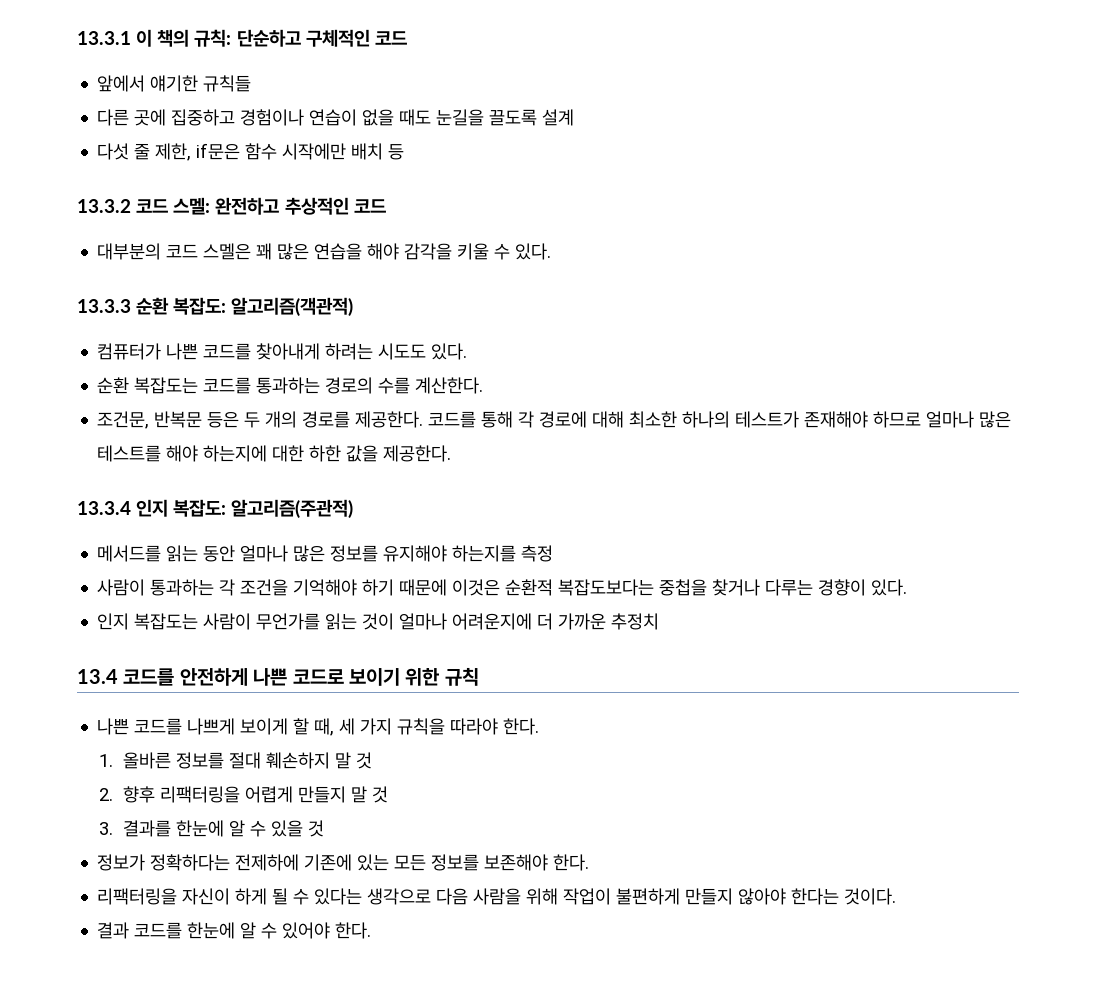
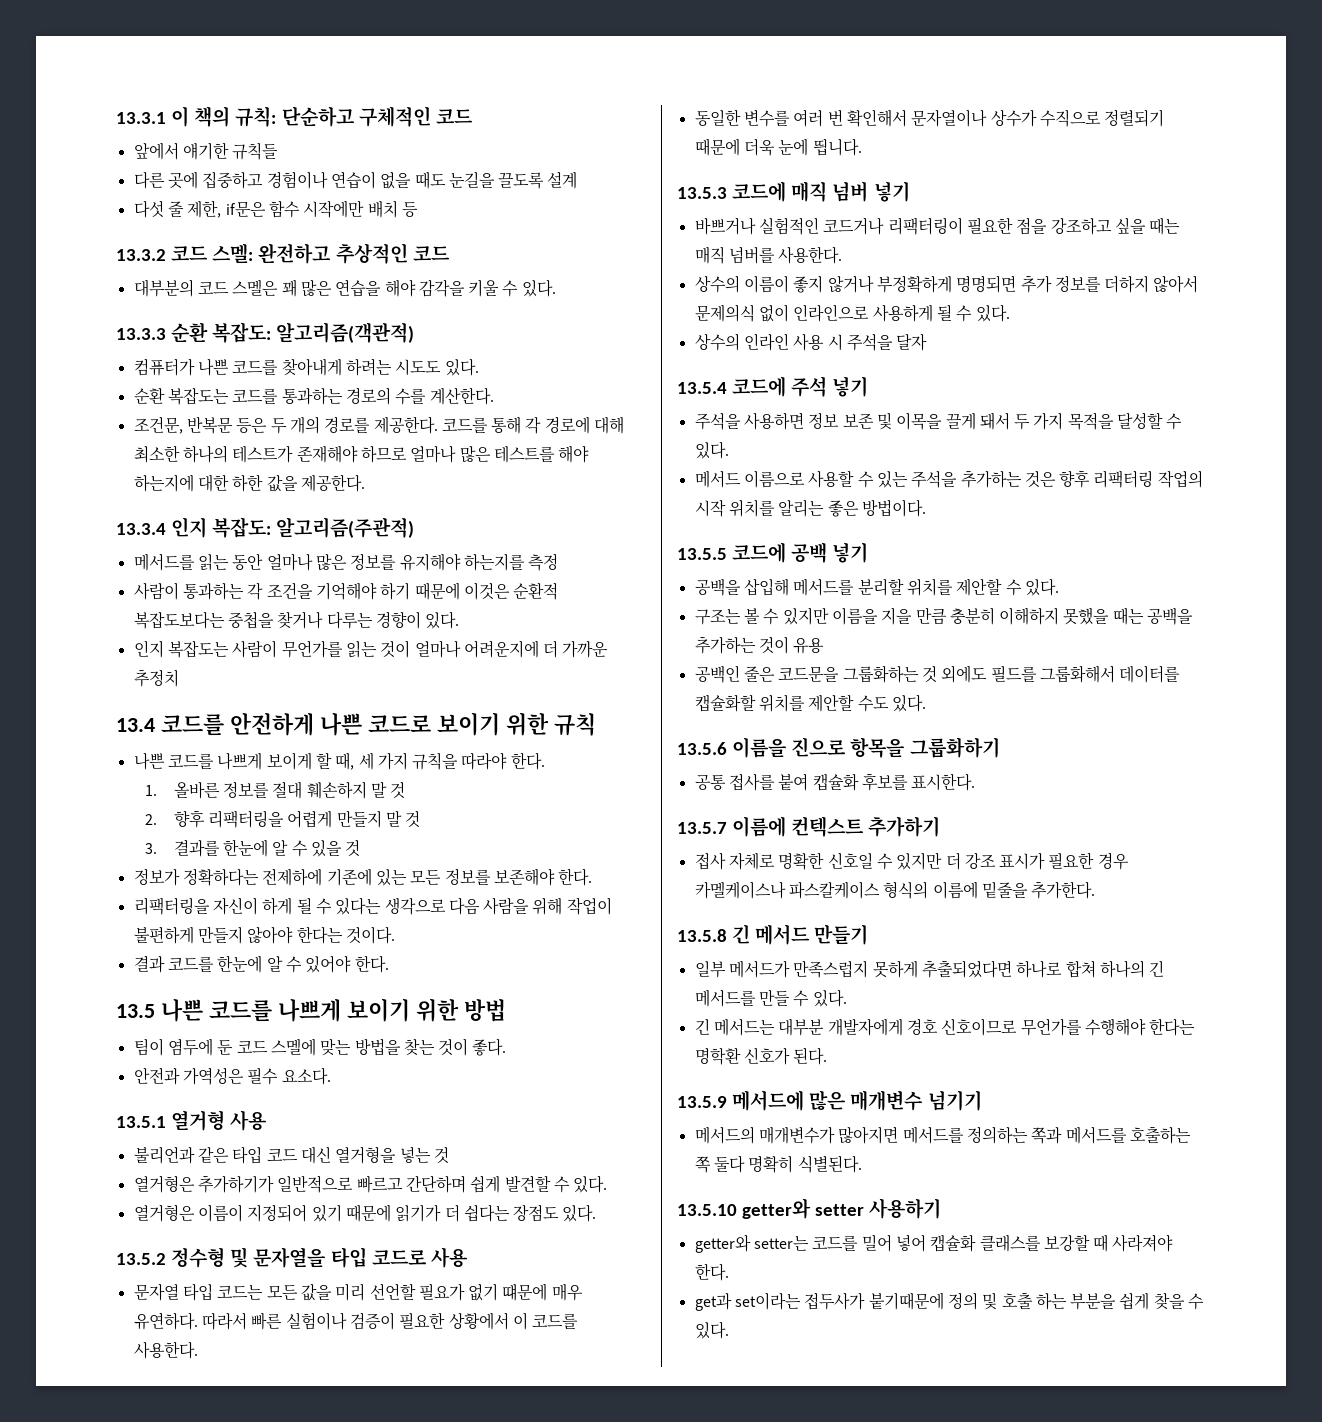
+ 13.5 나쁜 코드를 나쁘게 보이기 위한 방법
+ 팀이 염두에 둔 코드 스멜에 맞는 방법을 찾는 것이 좋다.
+ 안전과 가역성은 필수 요소다.
+ 13.5.1 열거형 사용
+ 불리언과 같은 타입 코드 대신 열거형을 넣는 것
+ 열거형은 추가하기가 일반적으로 빠르고 간단하며 쉽게 발견할 수 있다.
+ 열거형은 이름이 지정되어 있기 때문에 읽기가 더 쉽다는 장점도 있다.
+ 13.5.2 정수형 및 문자열을 타입 코드로 사용
+ 문자열 타입 코드는 모든 값을 미리 선언할 필요가 없기 떄문에 매우 유연하다. 따라서 빠른 실험이나 검증이 필요한 상황에서 이 코드를 사용한다.
+ 동일한 변수를 여러 번 확인해서 문자열이나 상수가 수직으로 정렬되기 때문에 더욱 눈에 띕니다.
+ 13.5.3 코드에 매직 넘버 넣기
+ 바쁘거나 실험적인 코드거나 리팩터링이 필요한 점을 강조하고 싶을 때는 매직 넘버를 사용한다.
+ 상수의 이름이 좋지 않거나 부정확하게 명명되면 추가 정보를 더하지 않아서 문제의식 없이 인라인으로 사용하게 될 수 있다.
+ 상수의 인라인 사용 시 주석을 달자
+ 13.5.4 코드에 주석 넣기
+ 주석을 사용하면 정보 보존 및 이목을 끌게 돼서 두 가지 목적을 달성할 수 있다.
+ 메서드 이름으로 사용할 수 있는 주석을 추가하는 것은 향후 리팩터링 작업의 시작 위치를 알리는 좋은 방법이다.
+ 13.5.5 코드에 공백 넣기
+ 공백을 삽입해 메서드를 분리할 위치를 제안할 수 있다.
+ 구조는 볼 수 있지만 이름을 지을 만큼 충분히 이해하지 못했을 때는 공백을 추가하는 것이 유용
+ 공백인 줄은 코드문을 그룹화하는 것 외에도 필드를 그룹화해서 데이터를 캡슐화할 위치를 제안할 수도 있다.
+ 13.5.6 이름을 진으로 항목을 그룹화하기
+ 공통 접사를 붙여 캡슐화 후보를 표시한다.
+ 13.5.7 이름에 컨텍스트 추가하기
+ 접사 자체로 명확한 신호일 수 있지만 더 강조 표시가 필요한 경우 카멜케이스나 파스칼케이스 형식의 이름에 밑줄을 추가한다.
+ 13.5.8 긴 메서드 만들기
+ 일부 메서드가 만족스럽지 못하게 추출되었다면 하나로 합쳐 하나의 긴 메서드를 만들 수 있다.
+ 긴 메서드는 대부분 개발자에게 경호 신호이므로 무언가를 수행해야 한다는 명학환 신호가 된다.
+ 13.5.9 메서드에 많은 매개변수 넘기기
+ 메서드의 매개변수가 많아지면 메서드를 정의하는 쪽과 메서드를 호출하는 쪽 둘다 명확히 식별된다.
+ 13.5.10 getter와 setter 사용하기
+ getter와 setter는 코드를 밀어 넣어 캡슐화 클래스를 보강할 때 사라져야 한다.
+ get과 set이라는 접두사가 붙기때문에 정의 및 호출 하는 부분을 쉽게 찾을 수 있다.

